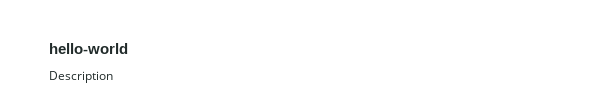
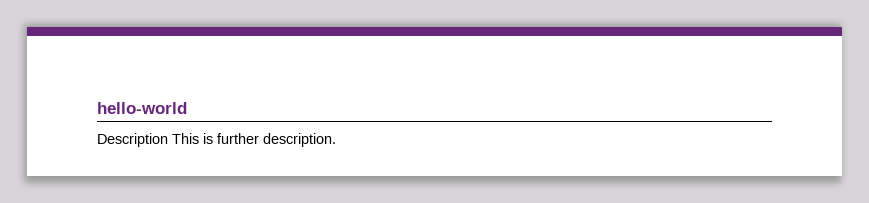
- Description
+ Description This is further description.

